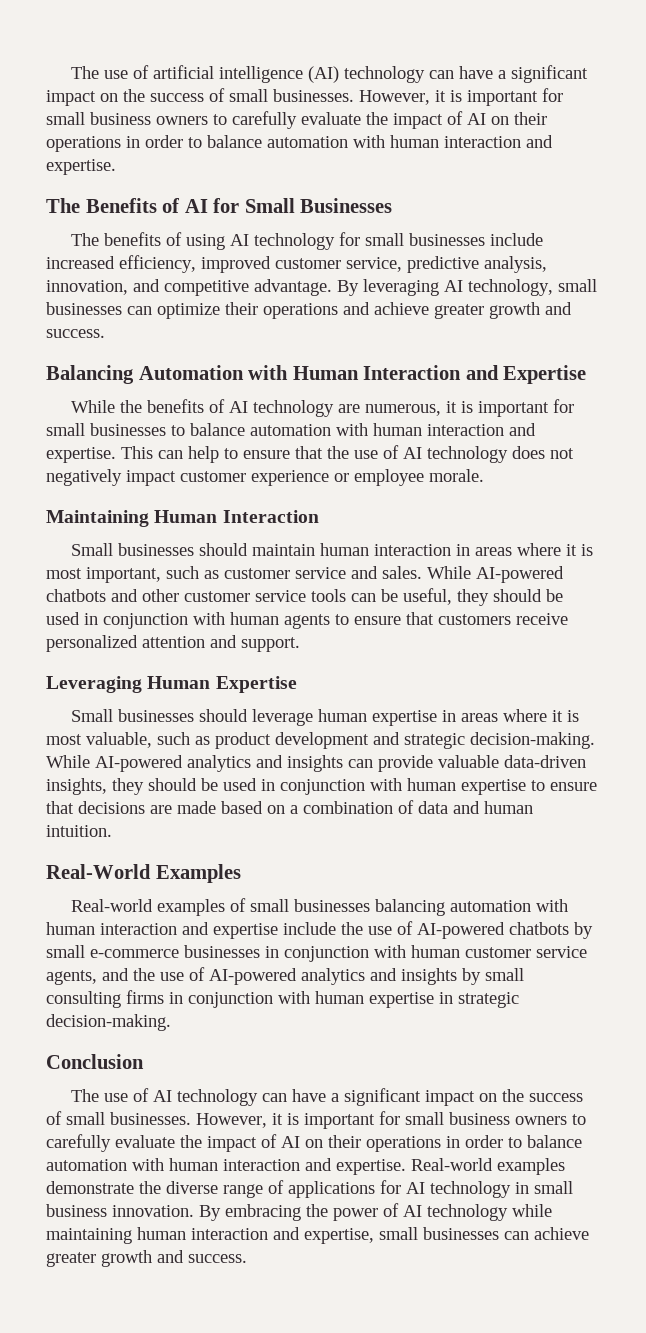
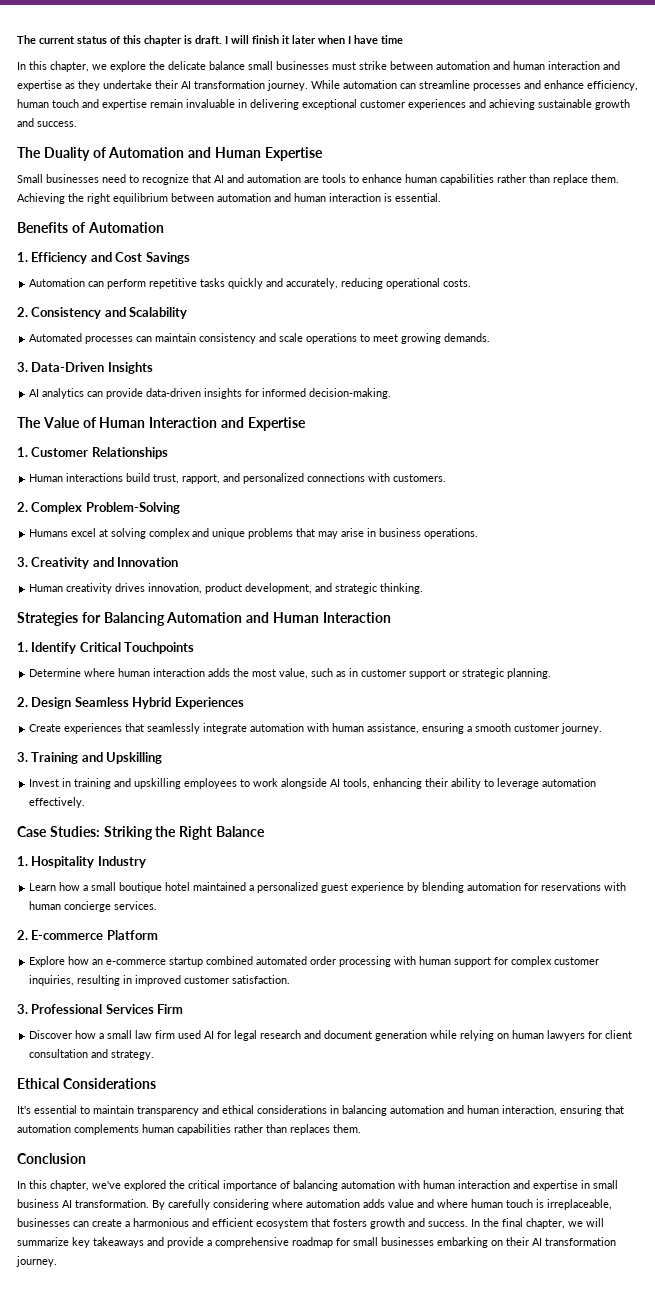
- The use of artificial intelligence (AI) technology can have a significant impact on the success of small businesses. However, it is important for small business owners to carefully evaluate the impact of AI on their operations in order to balance automation with human interaction and expertise.
- The Benefits of AI for Small Businesses
- The benefits of using AI technology for small businesses include increased efficiency, improved customer service, predictive analysis, innovation, and competitive advantage. By leveraging AI technology, small businesses can optimize their operations and achieve greater growth and success.
- Balancing Automation with Human Interaction and Expertise
- While the benefits of AI technology are numerous, it is important for small businesses to balance automation with human interaction and expertise. This can help to ensure that the use of AI technology does not negatively impact customer experience or employee morale.
- Maintaining Human Interaction
- Small businesses should maintain human interaction in areas where it is most important, such as customer service and sales. While AI-powered chatbots and other customer service tools can be useful, they should be used in conjunction with human agents to ensure that customers receive personalized attention and support.
- Leveraging Human Expertise
- Small businesses should leverage human expertise in areas where it is most valuable, such as product development and strategic decision-making. While AI-powered analytics and insights can provide valuable data-driven insights, they should be used in conjunction with human expertise to ensure that decisions are made based on a combination of data and human intuition.
- Real-World Examples
- Real-world examples of small businesses balancing automation with human interaction and expertise include the use of AI-powered chatbots by small e-commerce businesses in conjunction with human customer service agents, and the use of AI-powered analytics and insights by small consulting firms in conjunction with human expertise in strategic decision-making.
+ The current status of this chapter is draft. I will finish it later when I have time
+ In this chapter, we explore the delicate balance small businesses must strike between automation and human interaction and expertise as they undertake their AI transformation journey. While automation can streamline processes and enhance efficiency, human touch and expertise remain invaluable in delivering exceptional customer experiences and achieving sustainable growth and success.
+ The Duality of Automation and Human Expertise
+ Small businesses need to recognize that AI and automation are tools to enhance human capabilities rather than replace them. Achieving the right equilibrium between automation and human interaction is essential.
+ Benefits of Automation
+ 1. Efficiency and Cost Savings
+ Automation can perform repetitive tasks quickly and accurately, reducing operational costs.
+ 2. Consistency and Scalability
+ Automated processes can maintain consistency and scale operations to meet growing demands.
+ 3. Data-Driven Insights
+ AI analytics can provide data-driven insights for informed decision-making.
+ The Value of Human Interaction and Expertise
+ 1. Customer Relationships
+ Human interactions build trust, rapport, and personalized connections with customers.
+ 2. Complex Problem-Solving
+ Humans excel at solving complex and unique problems that may arise in business operations.
+ 3. Creativity and Innovation
+ Human creativity drives innovation, product development, and strategic thinking.
+ Strategies for Balancing Automation and Human Interaction
+ 1. Identify Critical Touchpoints
+ Determine where human interaction adds the most value, such as in customer support or strategic planning.
+ 2. Design Seamless Hybrid Experiences
+ Create experiences that seamlessly integrate automation with human assistance, ensuring a smooth customer journey.
+ 3. Training and Upskilling
+ Invest in training and upskilling employees to work alongside AI tools, enhancing their ability to leverage automation effectively.
+ Case Studies: Striking the Right Balance
+ 1. Hospitality Industry
+ Learn how a small boutique hotel maintained a personalized guest experience by blending automation for reservations with human concierge services.
+ 2. E-commerce Platform
+ Explore how an e-commerce startup combined automated order processing with human support for complex customer inquiries, resulting in improved customer satisfaction.
+ 3. Professional Services Firm
+ Discover how a small law firm used AI for legal research and document generation while relying on human lawyers for client consultation and strategy.
+ Ethical Considerations
+ It's essential to maintain transparency and ethical considerations in balancing automation and human interaction, ensuring that automation complements human capabilities rather than replaces them.
  Conclusion
- The use of AI technology can have a significant impact on the success of small businesses. However, it is important for small business owners to carefully evaluate the impact of AI on their operations in order to balance automation with human interaction and expertise. Real-world examples demonstrate the diverse range of applications for AI technology in small business innovation. By embracing the power of AI technology while maintaining human interaction and expertise, small businesses can achieve greater growth and success.
+ In this chapter, we've explored the critical importance of balancing automation with human interaction and expertise in small business AI transformation. By carefully considering where automation adds value and where human touch is irreplaceable, businesses can create a harmonious and efficient ecosystem that fosters growth and success. In the final chapter, we will summarize key takeaways and provide a comprehensive roadmap for small businesses embarking on their AI transformation journey.

